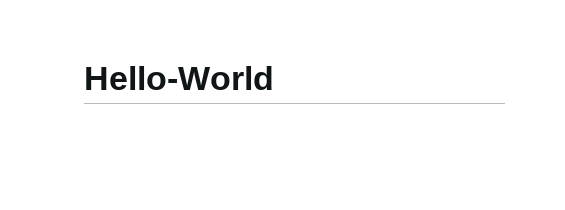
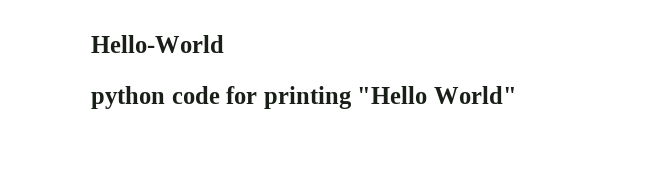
+ python code for printing "Hello World"

